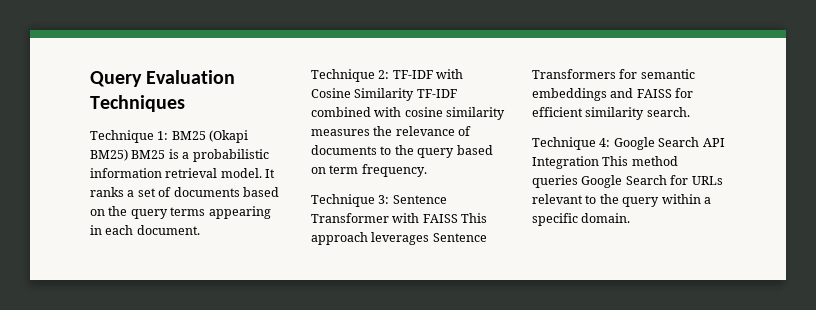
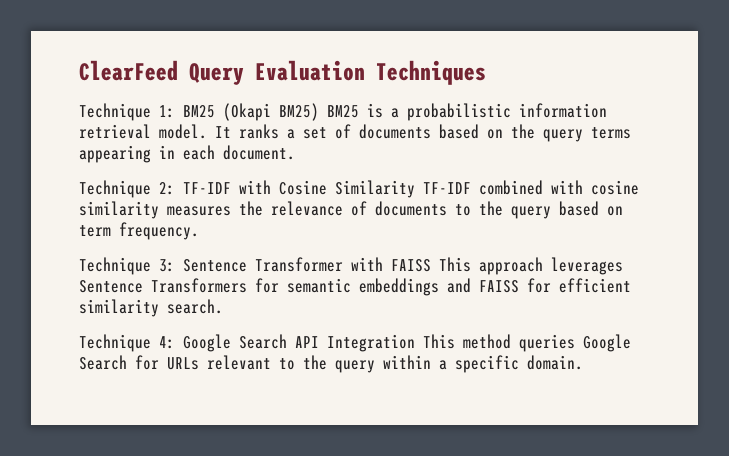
- Query Evaluation Techniques
+ ClearFeed Query Evaluation Techniques

